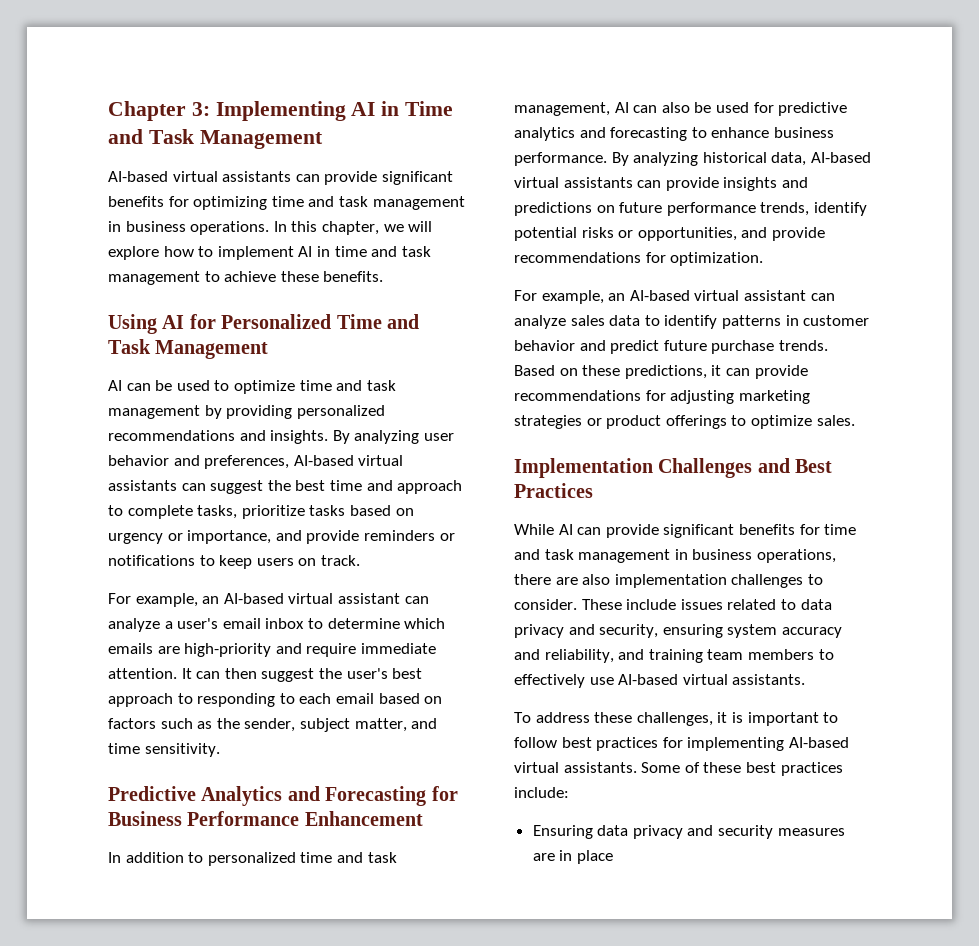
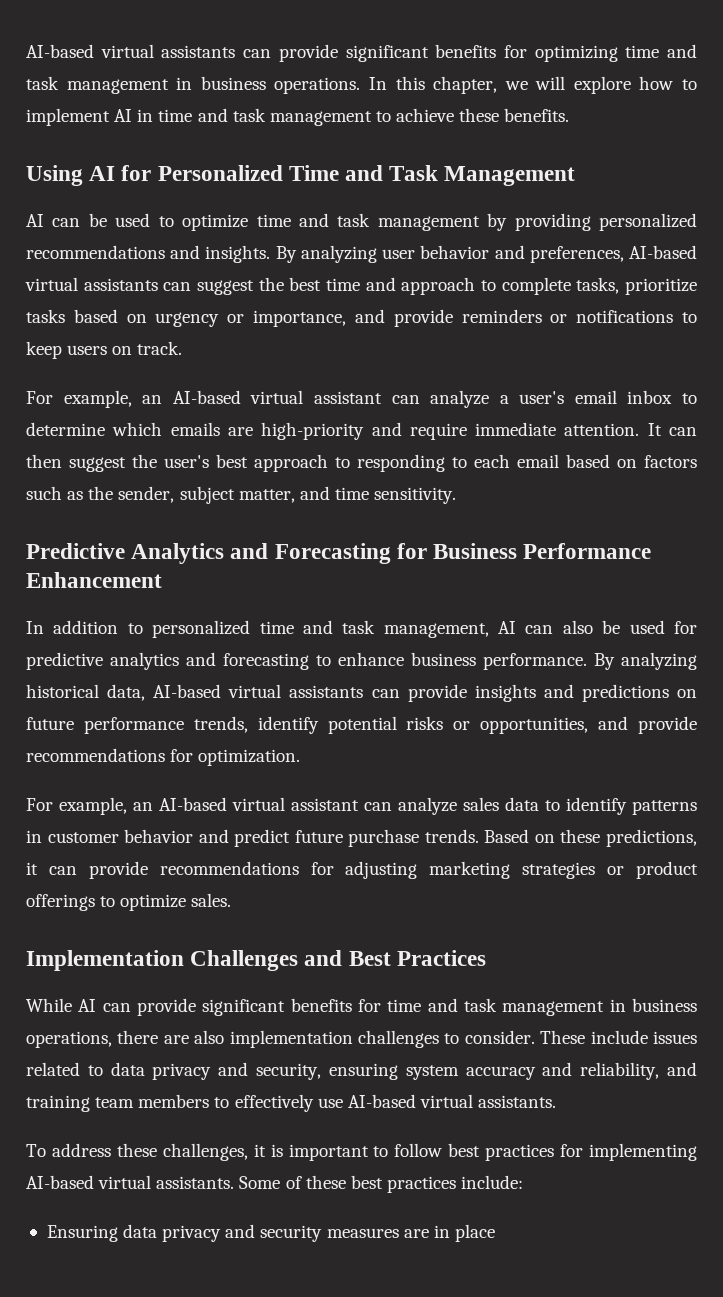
- Chapter 3: Implementing AI in Time and Task Management

